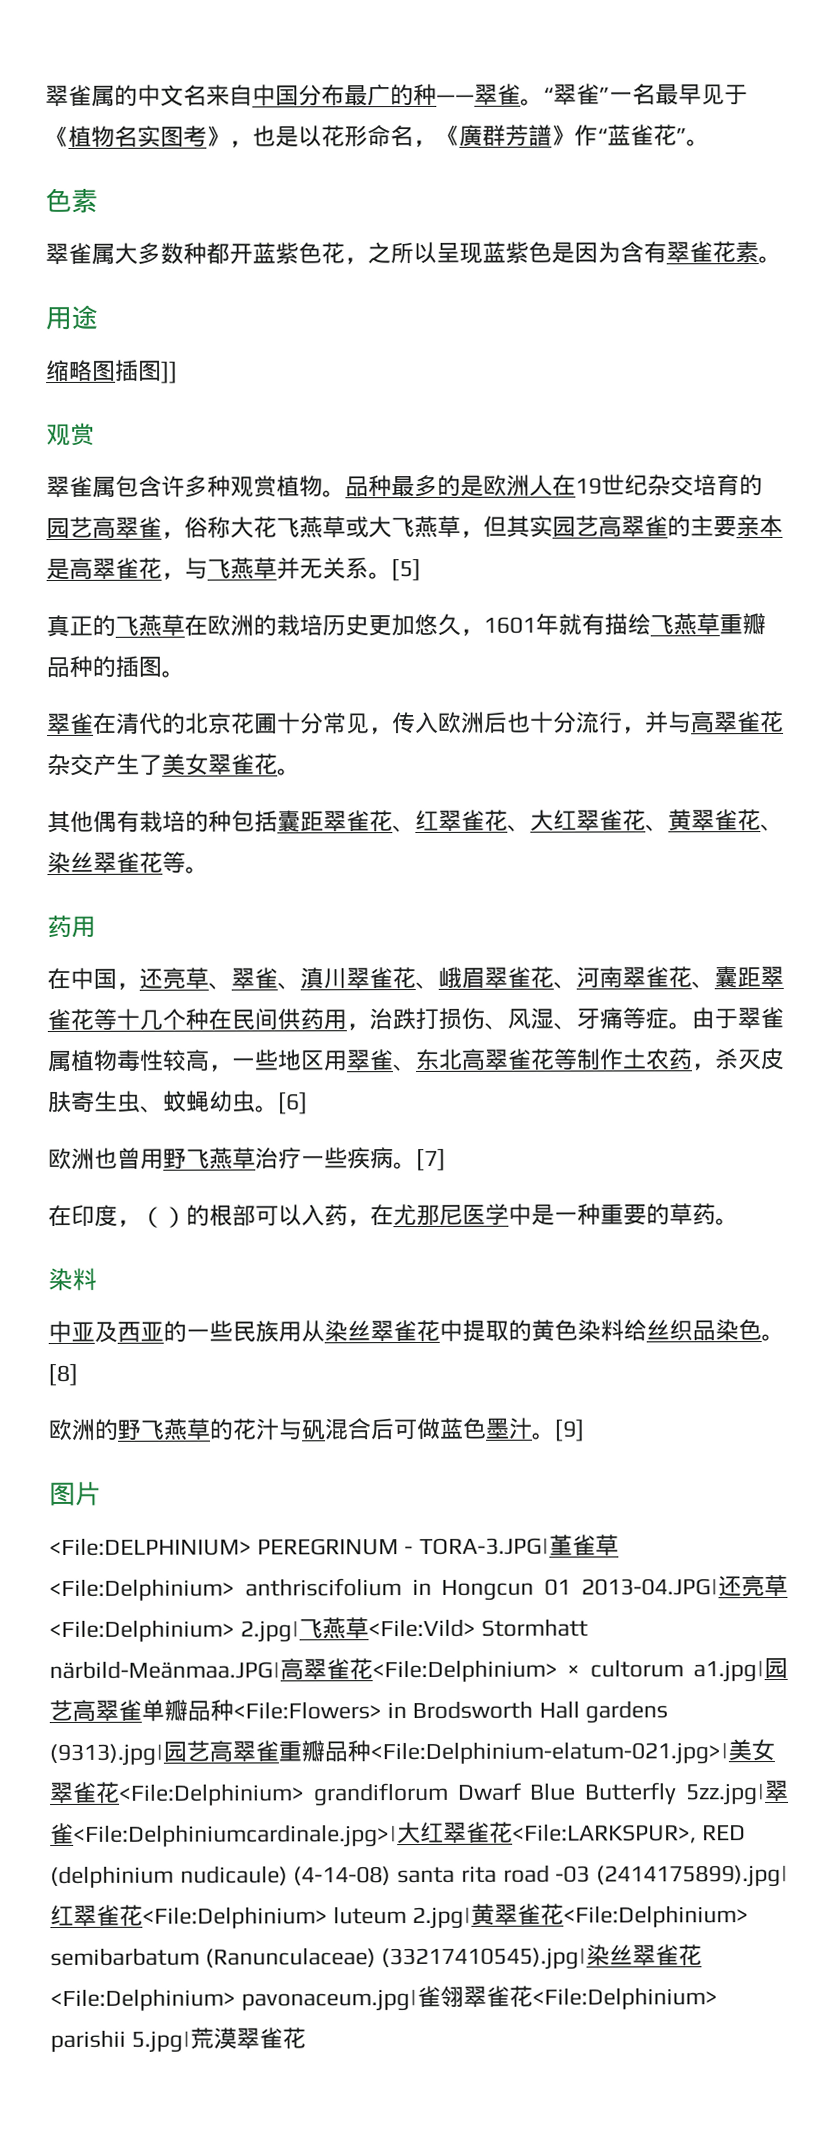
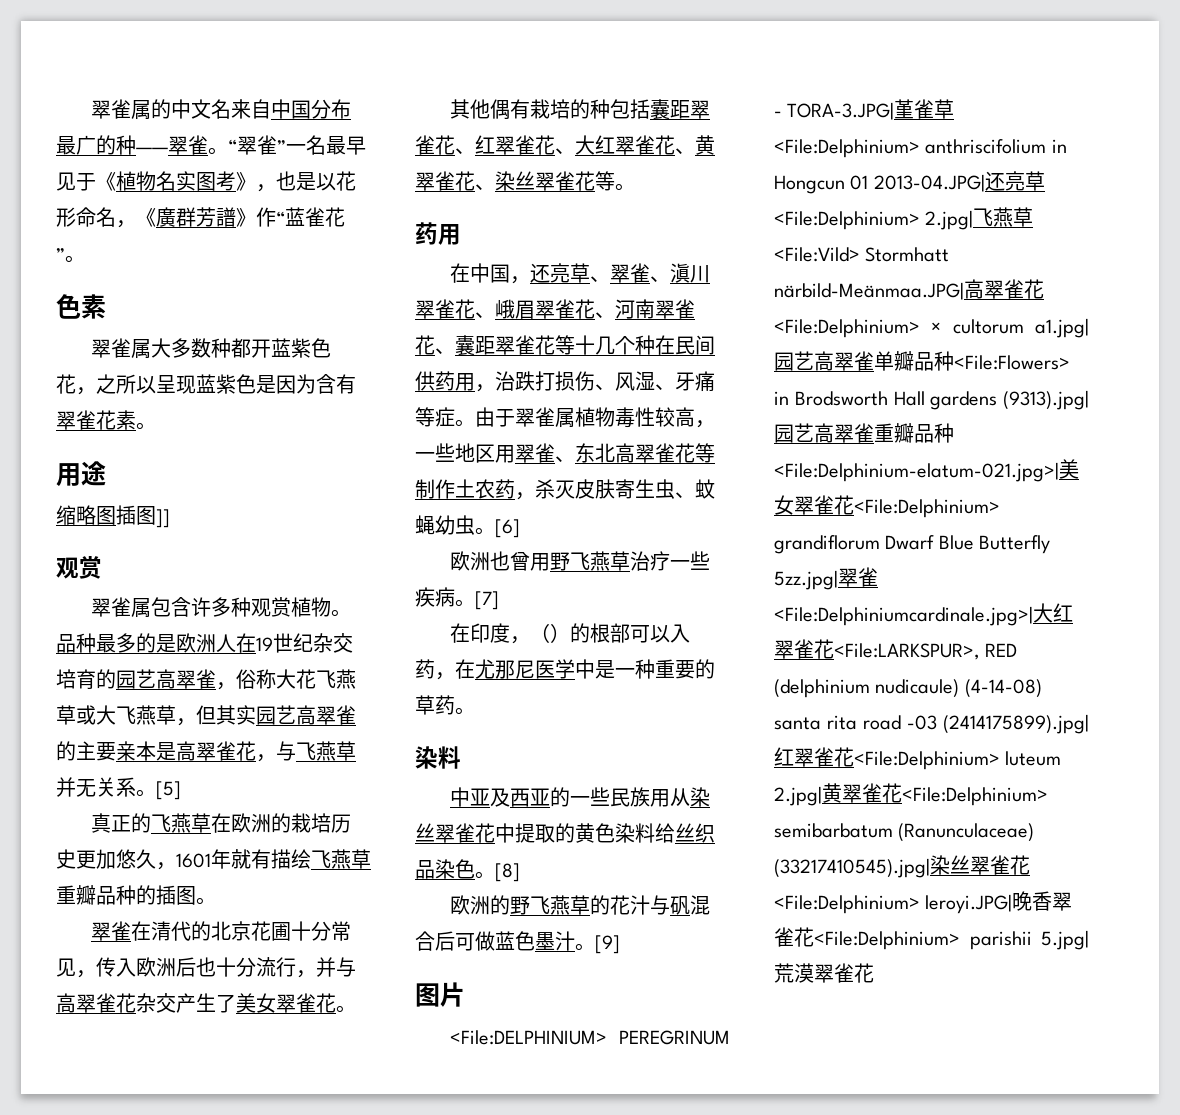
- <File:DELPHINIUM> PEREGRINUM - TORA-3.JPG|堇雀草<File:Delphinium> anthriscifolium in Hongcun 01 2013-04.JPG|还亮草<File:Delphinium> 2.jpg|飞燕草<File:Vild> Stormhatt närbild-Meänmaa.JPG|高翠雀花<File:Delphinium> × cultorum a1.jpg|园艺高翠雀单瓣品种<File:Flowers> in Brodsworth Hall gardens (9313).jpg|园艺高翠雀重瓣品种<File:Delphinium-elatum-021.jpg>|美女翠雀花<File:Delphinium> grandiflorum Dwarf Blue Butterfly 5zz.jpg|翠雀<File:Delphiniumcardinale.jpg>|大红翠雀花<File:LARKSPUR>, RED (delphinium nudicaule) (4-14-08) santa rita road -03 (2414175899).jpg|红翠雀花<File:Delphinium> luteum 2.jpg|黄翠雀花<File:Delphinium> semibarbatum (Ranunculaceae) (33217410545).jpg|染丝翠雀花<File:Delphinium> pavonaceum.jpg|雀翎翠雀花<File:Delphinium> parishii 5.jpg|荒漠翠雀花
+ <File:DELPHINIUM> PEREGRINUM - TORA-3.JPG|堇雀草<File:Delphinium> anthriscifolium in Hongcun 01 2013-04.JPG|还亮草<File:Delphinium> 2.jpg|飞燕草<File:Vild> Stormhatt närbild-Meänmaa.JPG|高翠雀花<File:Delphinium> × cultorum a1.jpg|园艺高翠雀单瓣品种<File:Flowers> in Brodsworth Hall gardens (9313).jpg|园艺高翠雀重瓣品种<File:Delphinium-elatum-021.jpg>|美女翠雀花<File:Delphinium> grandiflorum Dwarf Blue Butterfly 5zz.jpg|翠雀<File:Delphiniumcardinale.jpg>|大红翠雀花<File:LARKSPUR>, RED (delphinium nudicaule) (4-14-08) santa rita road -03 (2414175899).jpg|红翠雀花<File:Delphinium> luteum 2.jpg|黄翠雀花<File:Delphinium> semibarbatum (Ranunculaceae) (33217410545).jpg|染丝翠雀花<File:Delphinium> leroyi.JPG|晚香翠雀花<File:Delphinium> parishii 5.jpg|荒漠翠雀花

